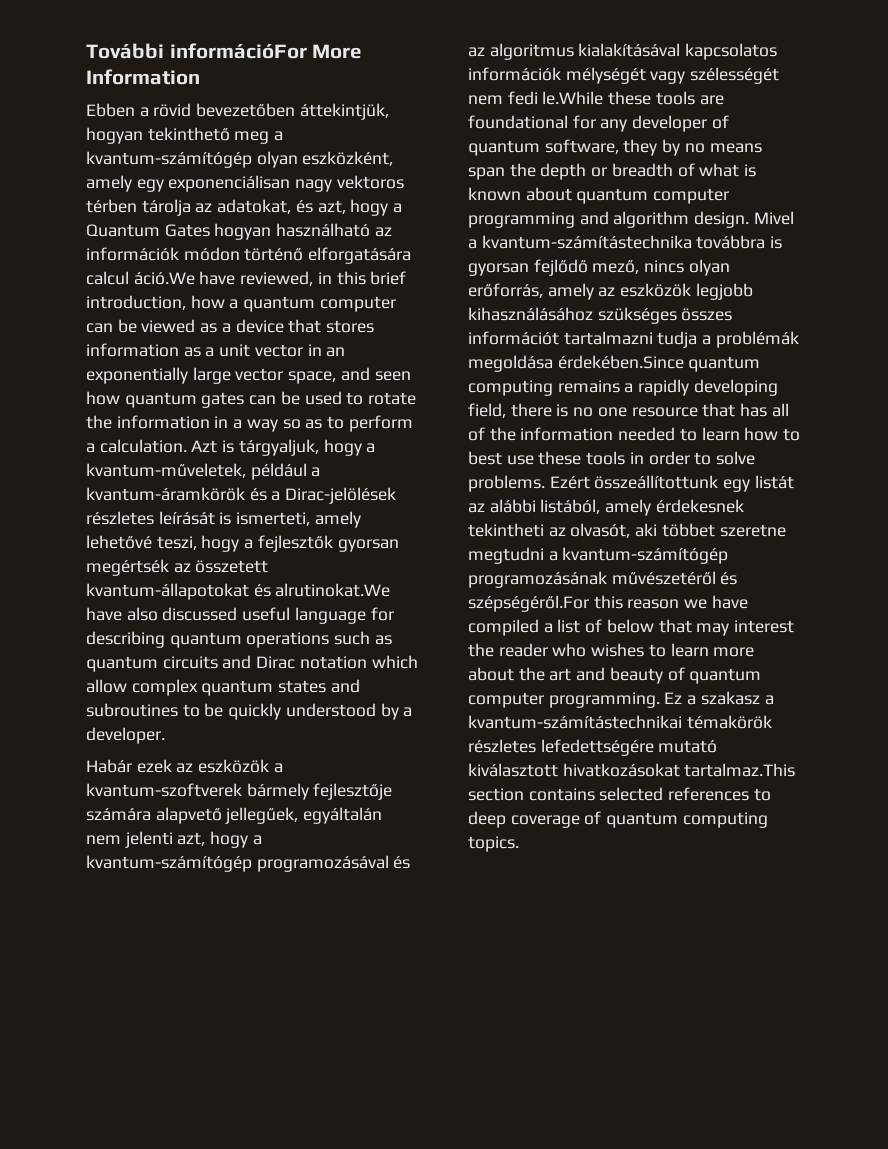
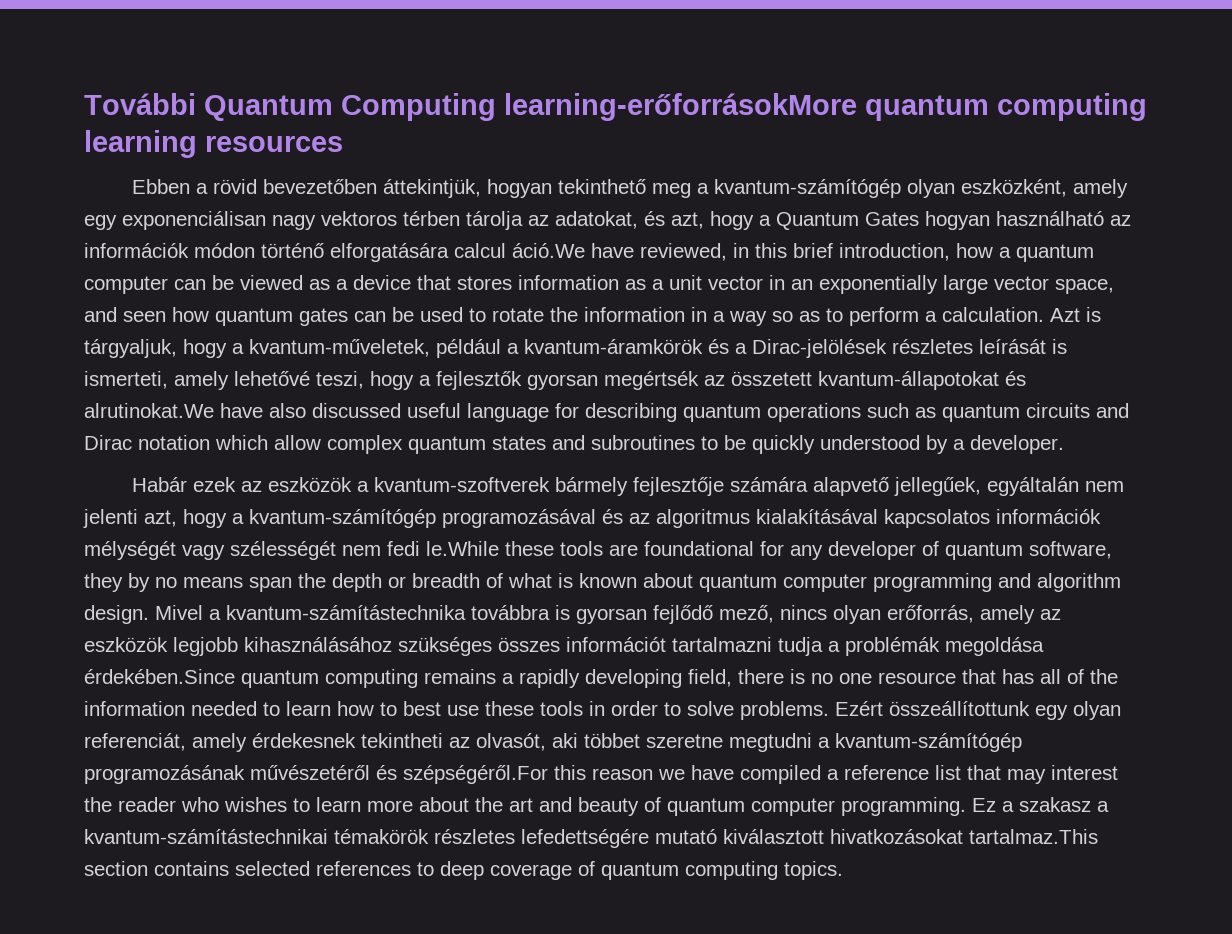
- További információFor More Information
+ További Quantum Computing learning-erőforrásokMore quantum computing learning resources
- Ezért összeállítottunk egy listát az alábbi listából, amely érdekesnek tekintheti az olvasót, aki többet szeretne megtudni a kvantum-számítógép programozásának művészetéről és szépségéről.For this reason we have compiled a list of below that may interest the reader who wishes to learn more about the art and beauty of quantum computer programming.
+ Ezért összeállítottunk egy olyan referenciát, amely érdekesnek tekintheti az olvasót, aki többet szeretne megtudni a kvantum-számítógép programozásának művészetéről és szépségéről.For this reason we have compiled a reference list that may interest the reader who wishes to learn more about the art and beauty of quantum computer programming.

